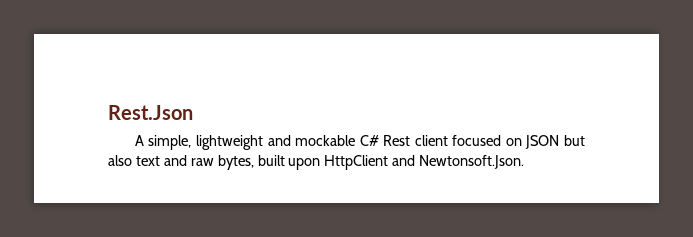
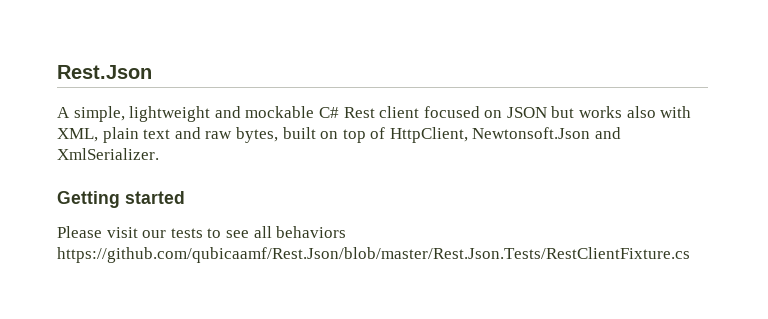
- A simple, lightweight and mockable C# Rest client focused on JSON but also text and raw bytes, built upon HttpClient and Newtonsoft.Json.
+ A simple, lightweight and mockable C# Rest client focused on JSON but works also with XML, plain text and raw bytes, built on top of HttpClient, Newtonsoft.Json and XmlSerializer.
+ Getting started
+ Please visit our tests to see all behaviors https://github.com/qubicaamf/Rest.Json/blob/master/Rest.Json.Tests/RestClientFixture.cs

